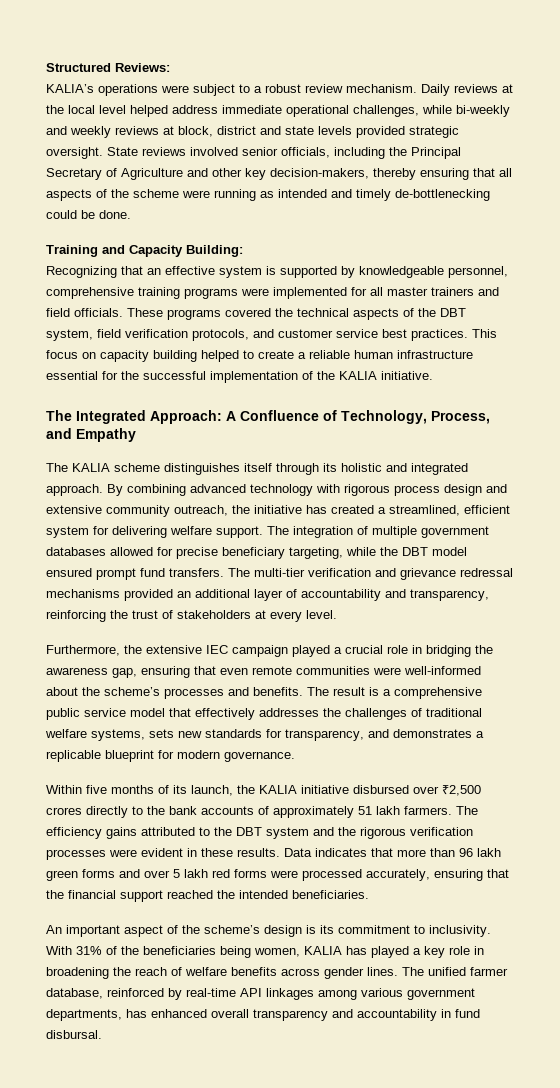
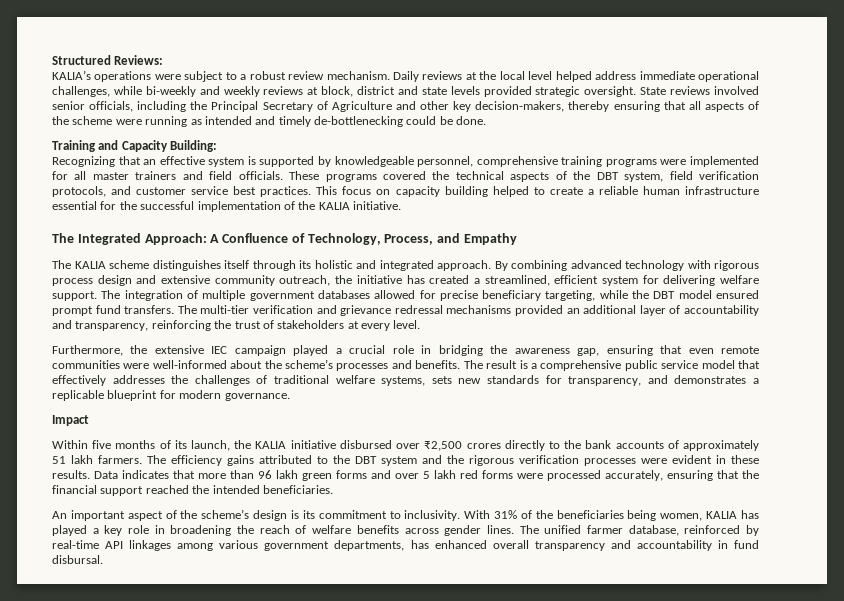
+ Impact

